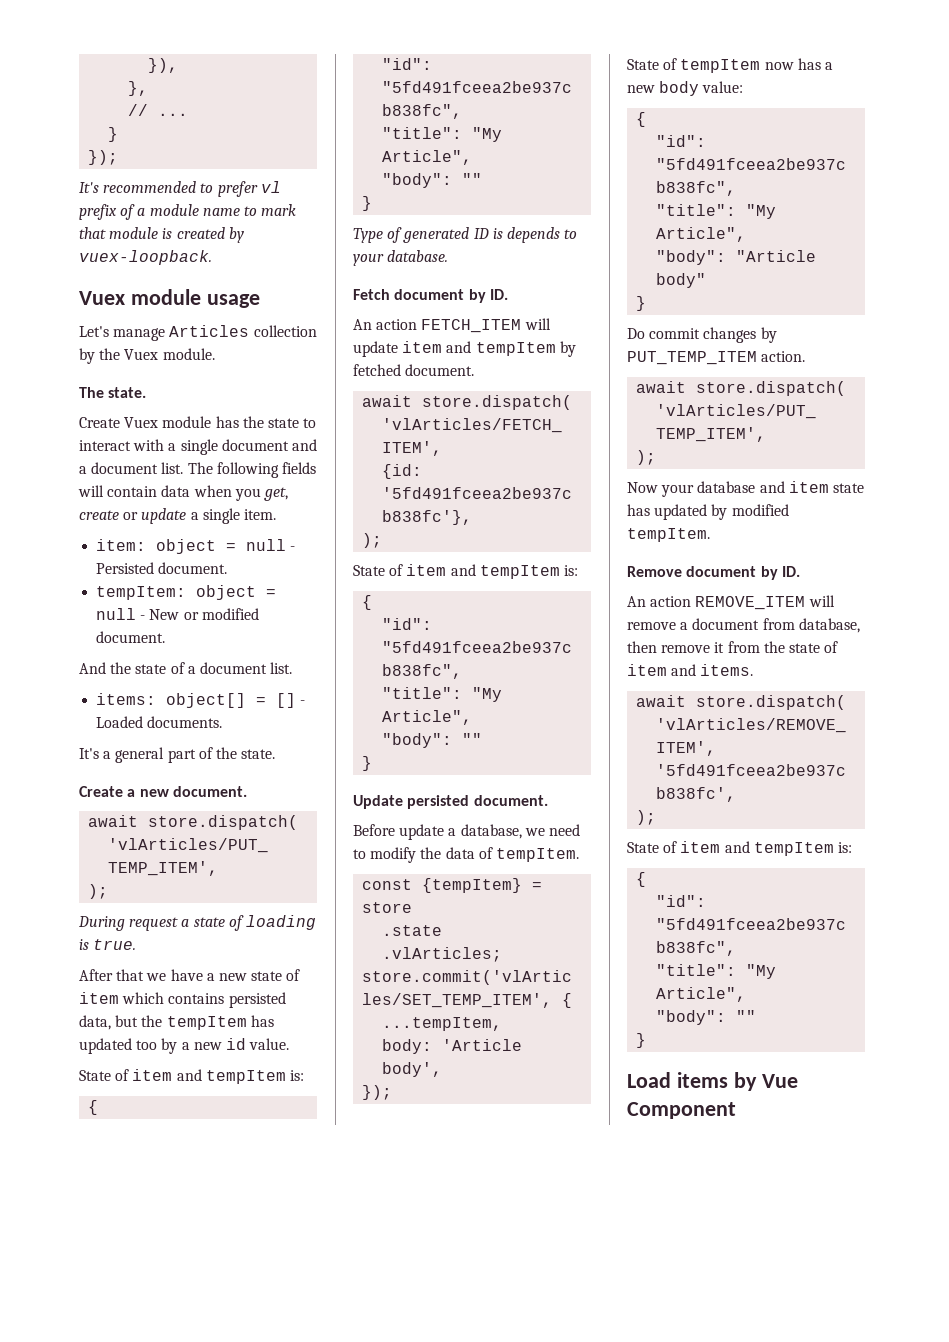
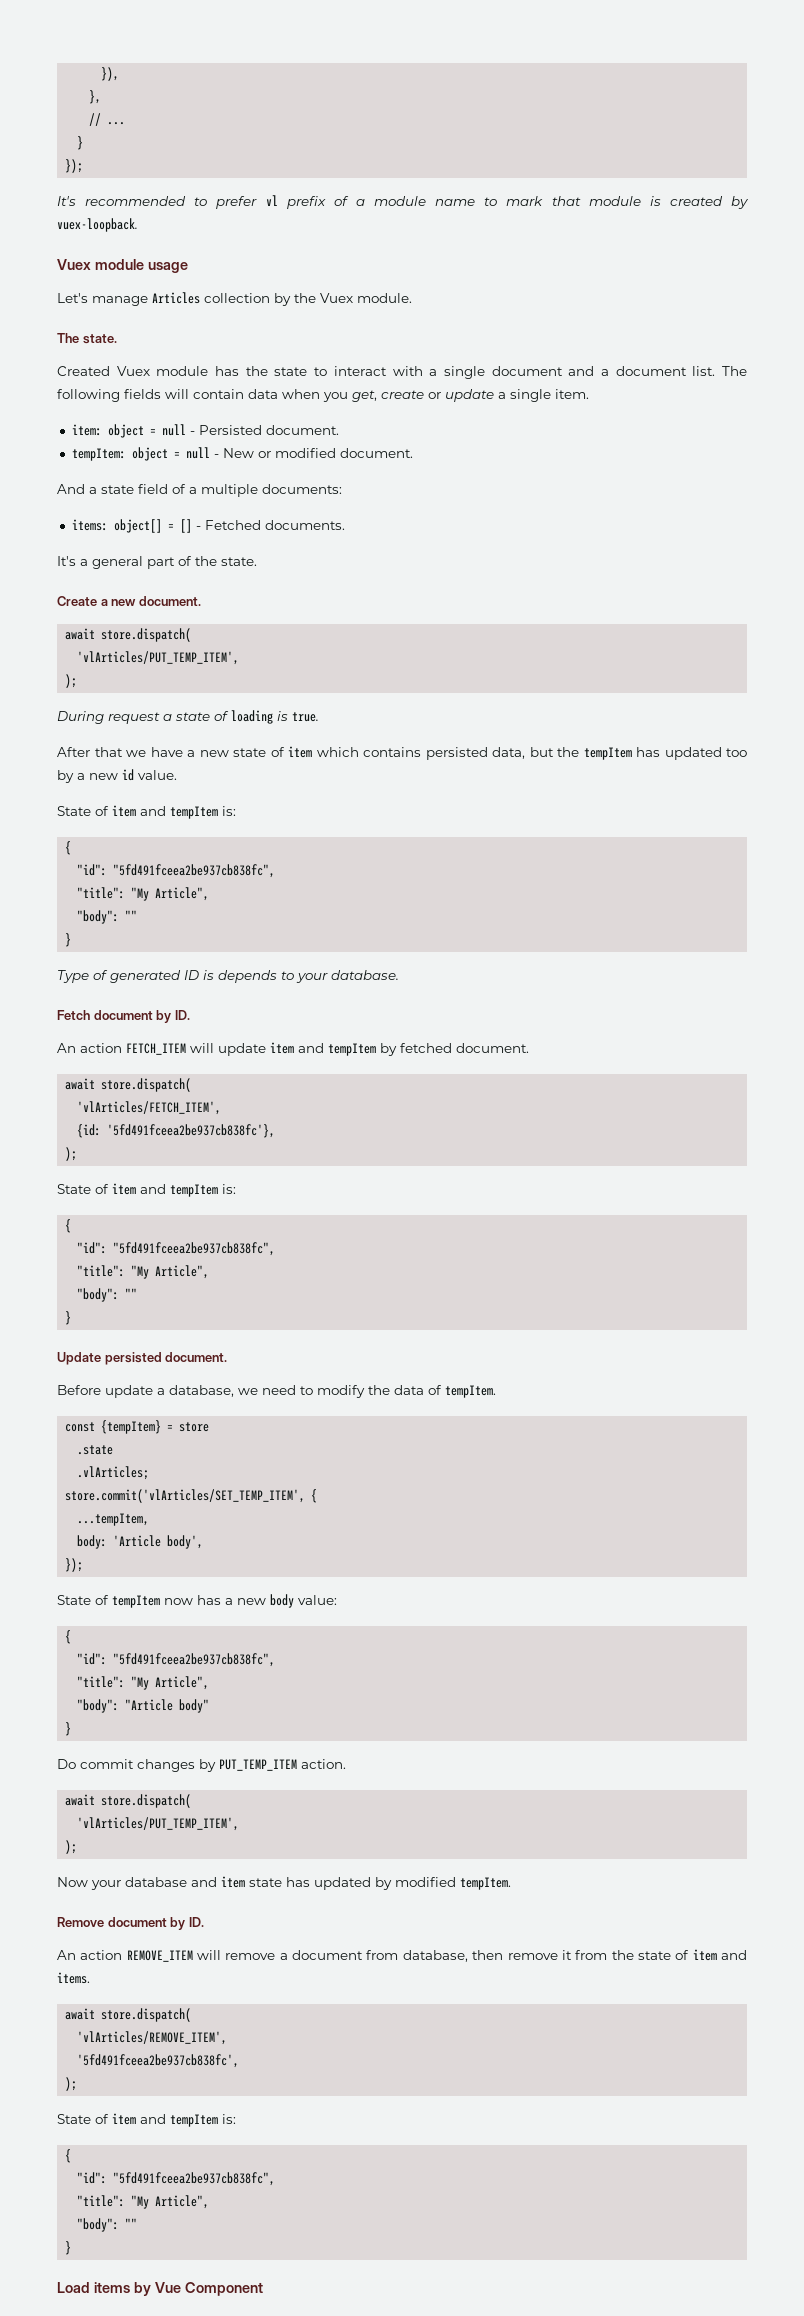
- Create Vuex module has the state to interact with a single document and a document list.
+ Created Vuex module has the state to interact with a single document and a document list.
- And the state of a document list.
+ And a state field of a multiple documents:
- items: object[] = [] - Loaded documents.
+ items: object[] = [] - Fetched documents.

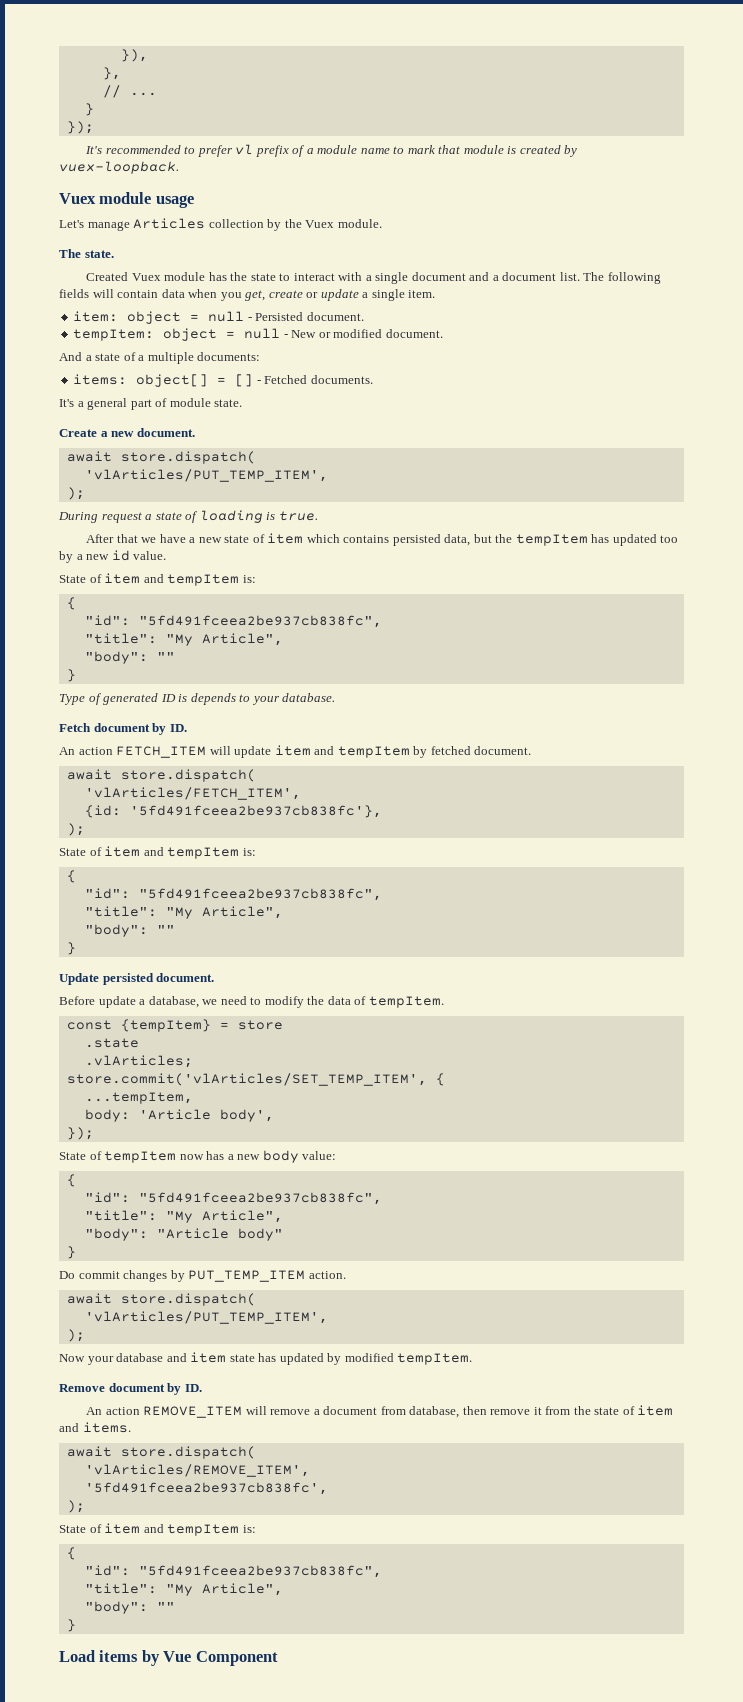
- And a state field of a multiple documents:
+ And a state of a multiple documents:
- It's a general part of the state.
+ It's a general part of module state.

